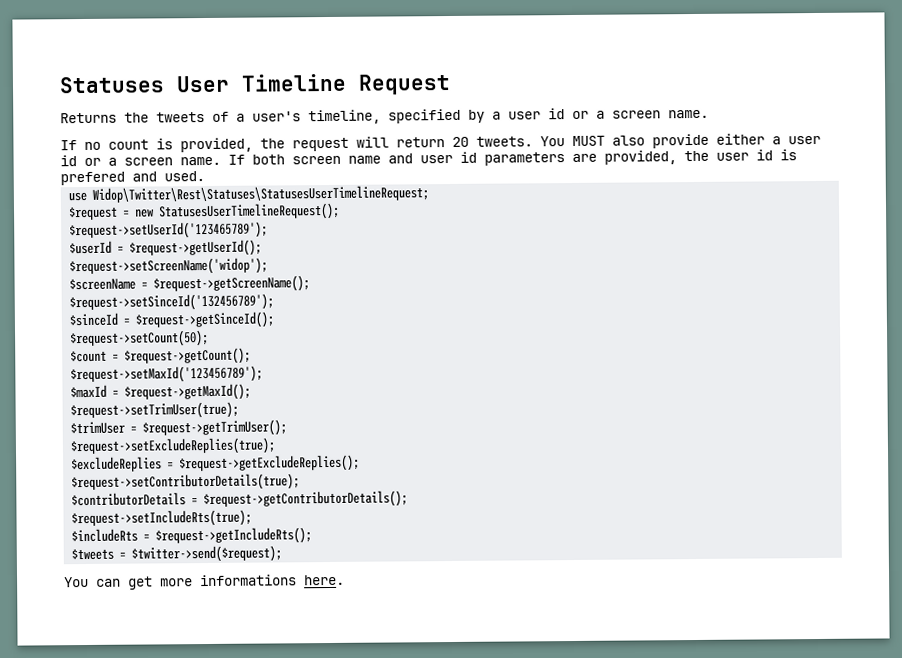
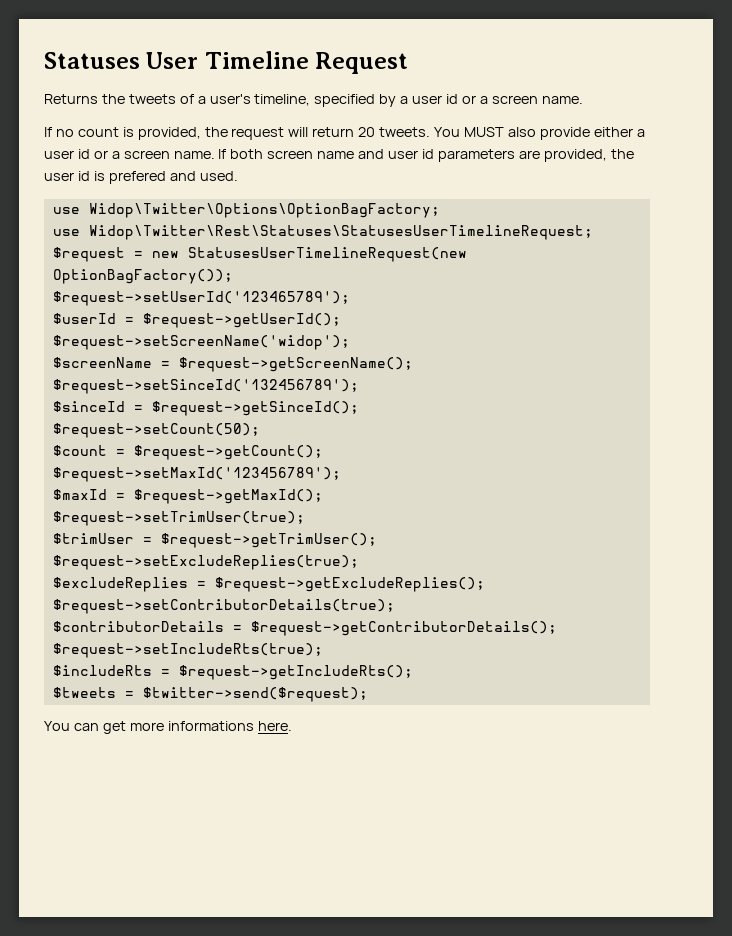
+ use Widop\Twitter\Options\OptionBagFactory;
- $request = new StatusesUserTimelineRequest();
+ $request = new StatusesUserTimelineRequest(new OptionBagFactory());

